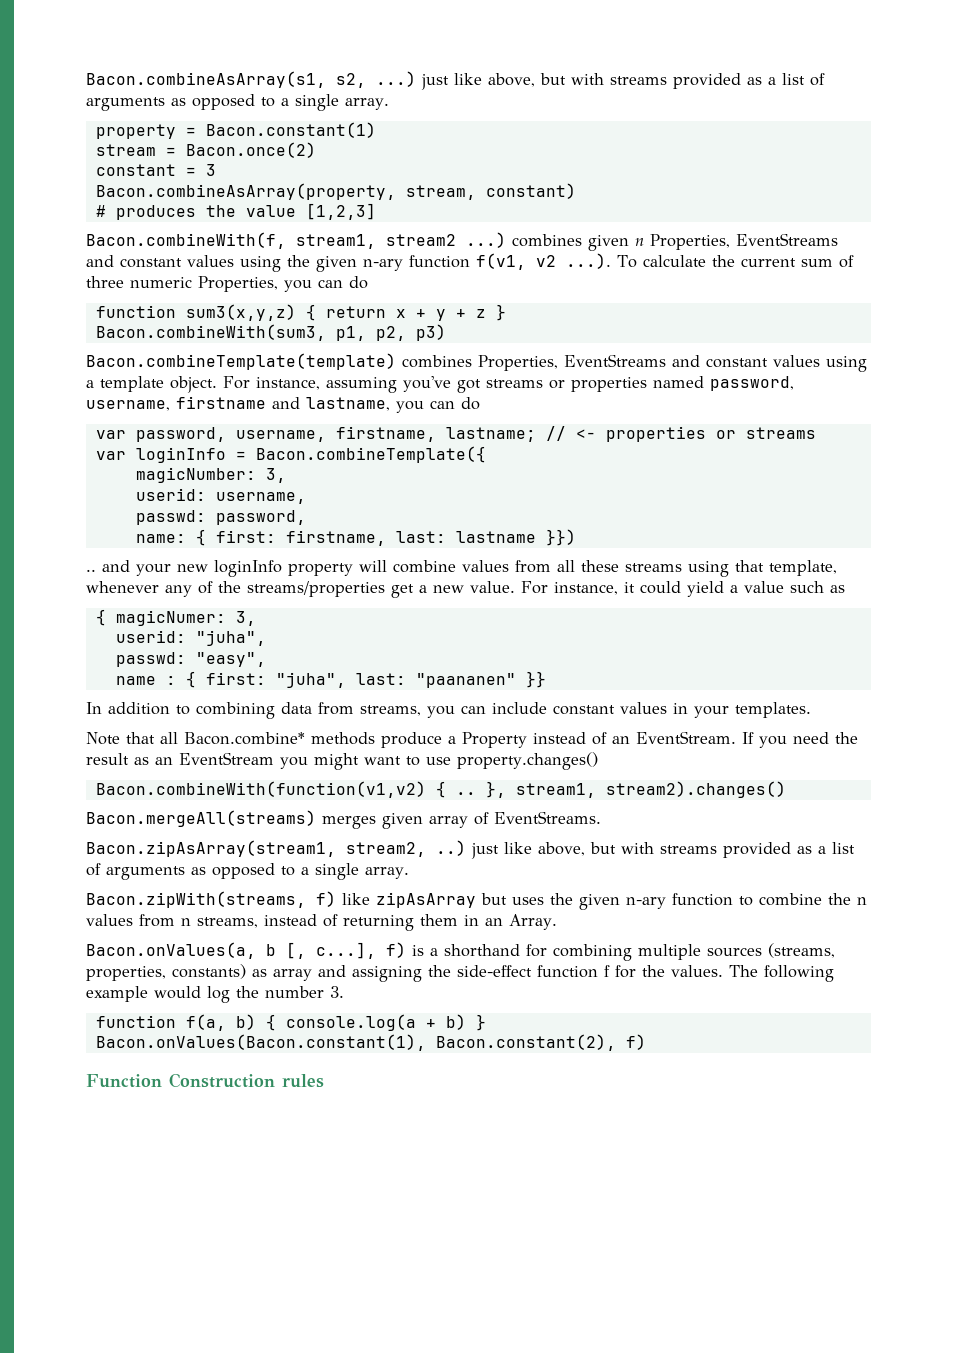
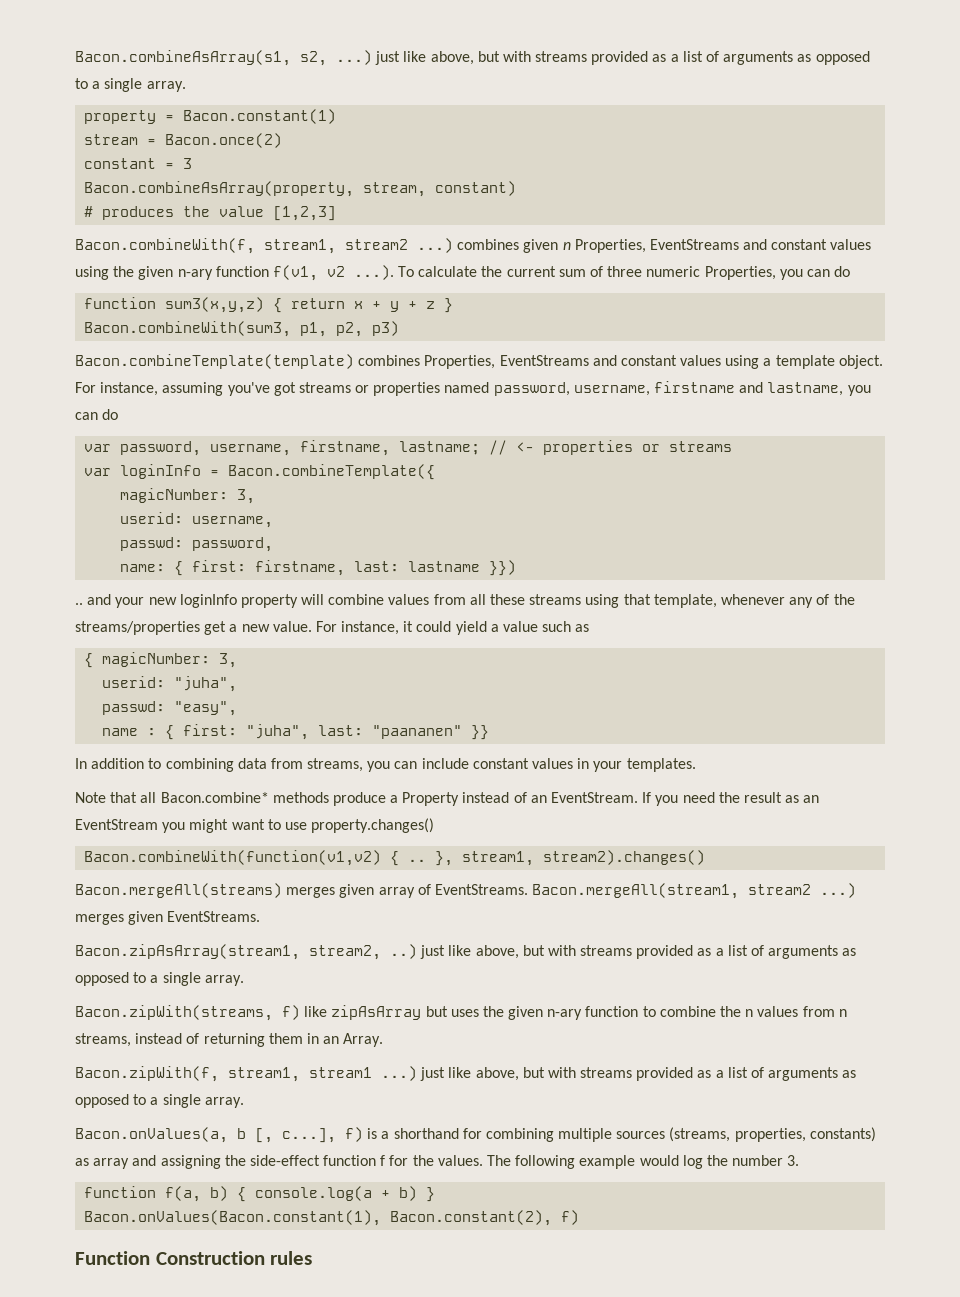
- { magicNumer: 3,
+ { magicNumber: 3,
+ Bacon.mergeAll(stream1, stream2 ...) merges given EventStreams.
+ Bacon.zipWith(f, stream1, stream1 ...) just like above, but with streams provided as a list of arguments as opposed to a single array.

